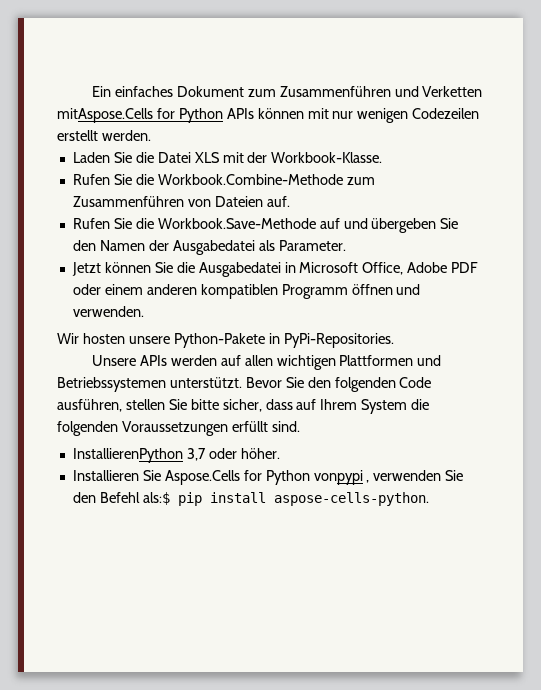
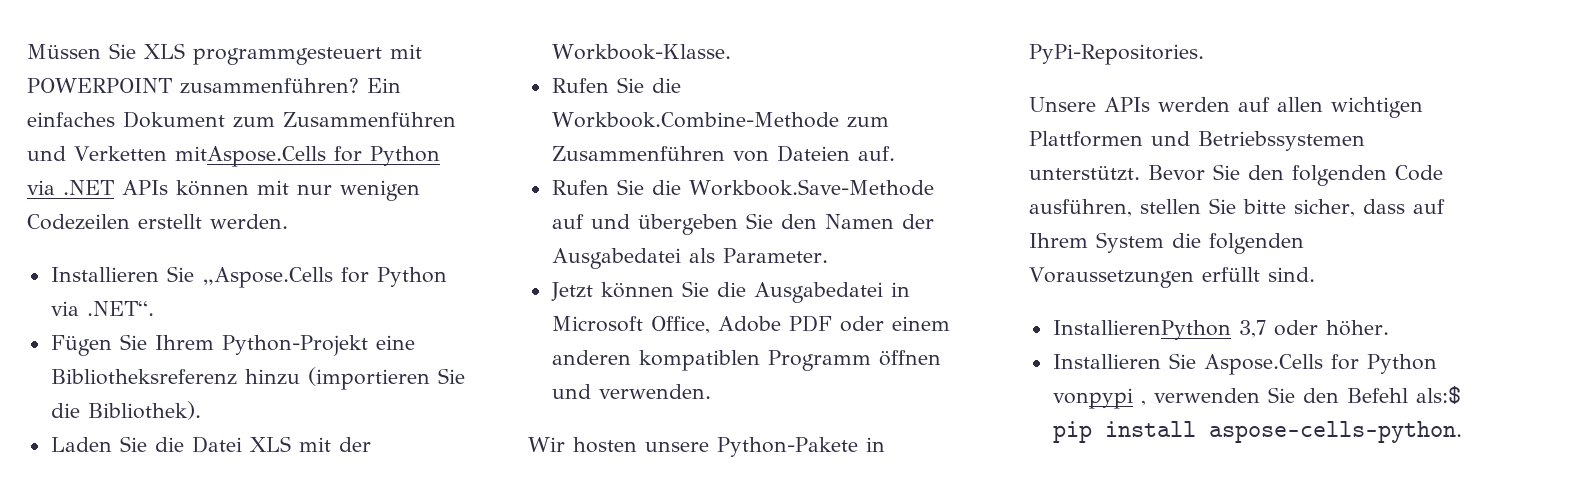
+ Müssen Sie XLS programmgesteuert mit POWERPOINT zusammenführen?
- Ein einfaches Dokument zum Zusammenführen und Verketten mitAspose.Cells for Python APIs können mit nur wenigen Codezeilen erstellt werden.
+ Ein einfaches Dokument zum Zusammenführen und Verketten mitAspose.Cells for Python via .NET APIs können mit nur wenigen Codezeilen erstellt werden.
+ Installieren Sie „Aspose.Cells for Python via .NET“.
+ Fügen Sie Ihrem Python-Projekt eine Bibliotheksreferenz hinzu (importieren Sie die Bibliothek).

